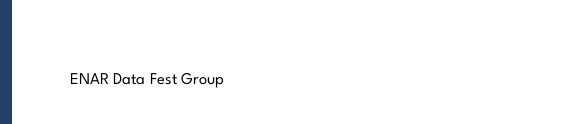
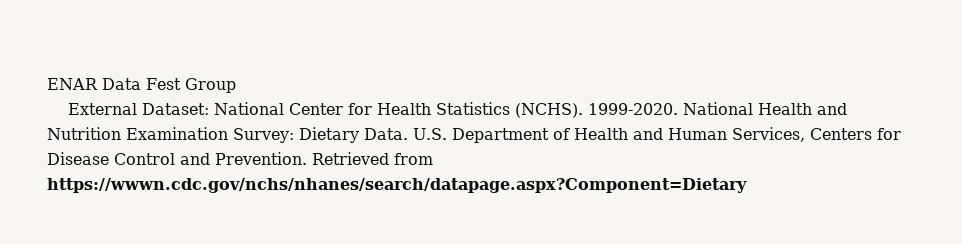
+ External Dataset: National Center for Health Statistics (NCHS). 1999-2020. National Health and Nutrition Examination Survey: Dietary Data. U.S. Department of Health and Human Services, Centers for Disease Control and Prevention. Retrieved from https://wwwn.cdc.gov/nchs/nhanes/search/datapage.aspx?Component=Dietary

